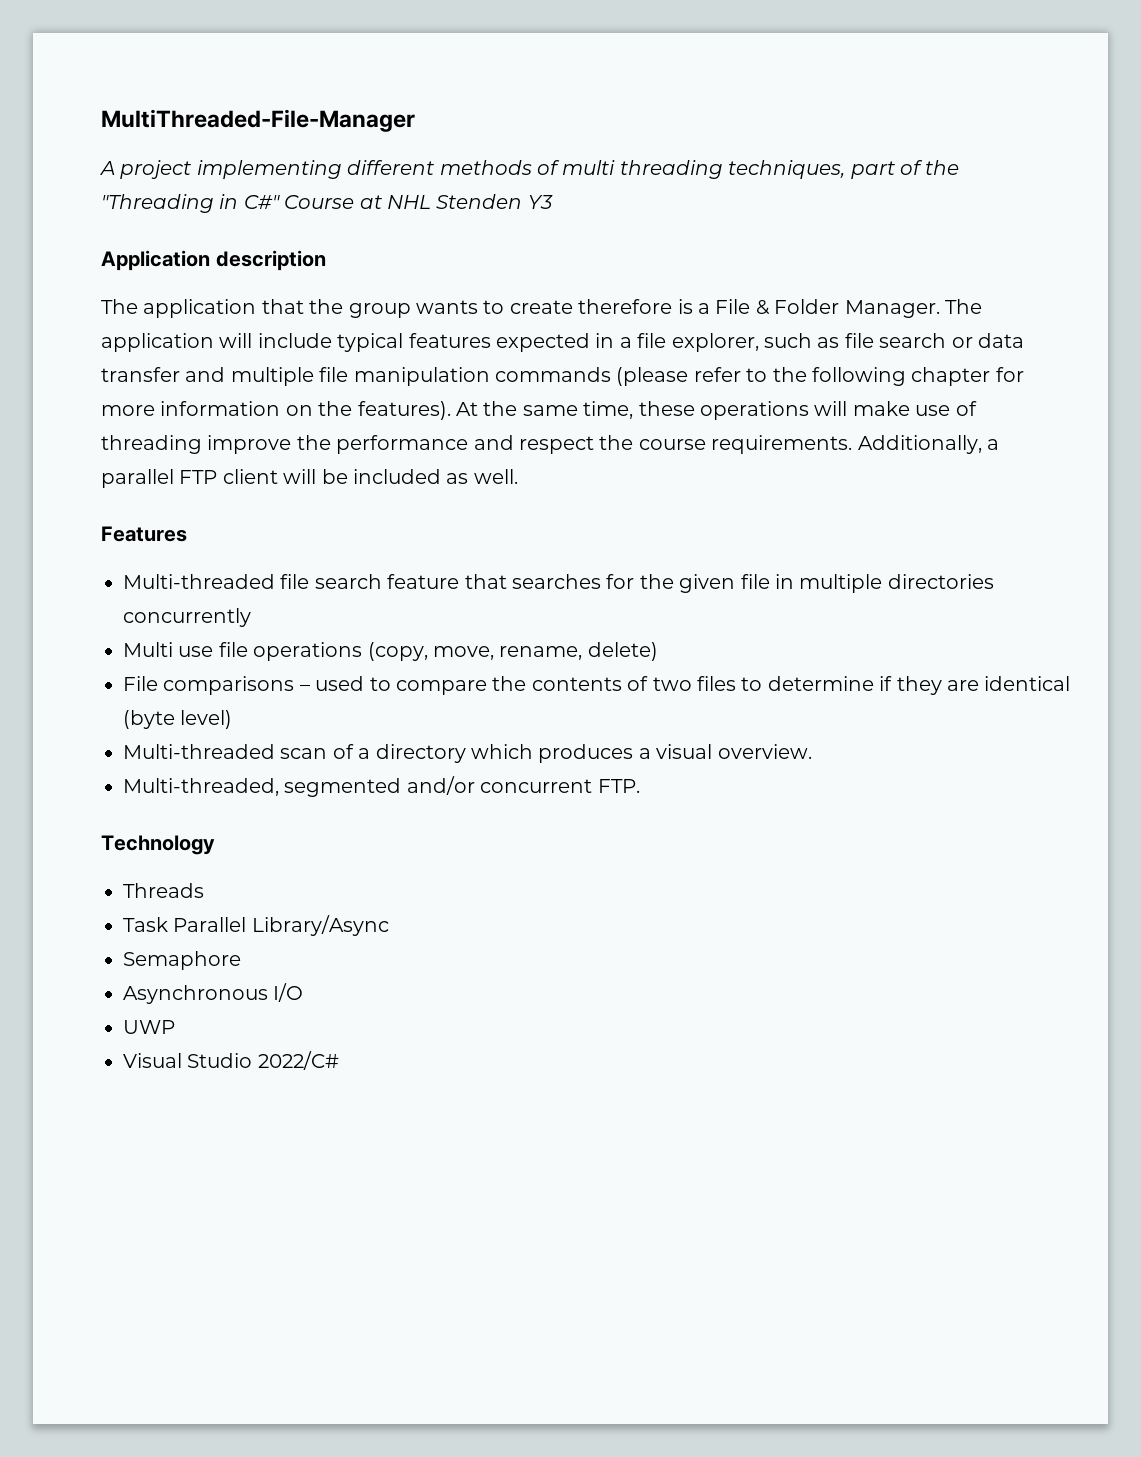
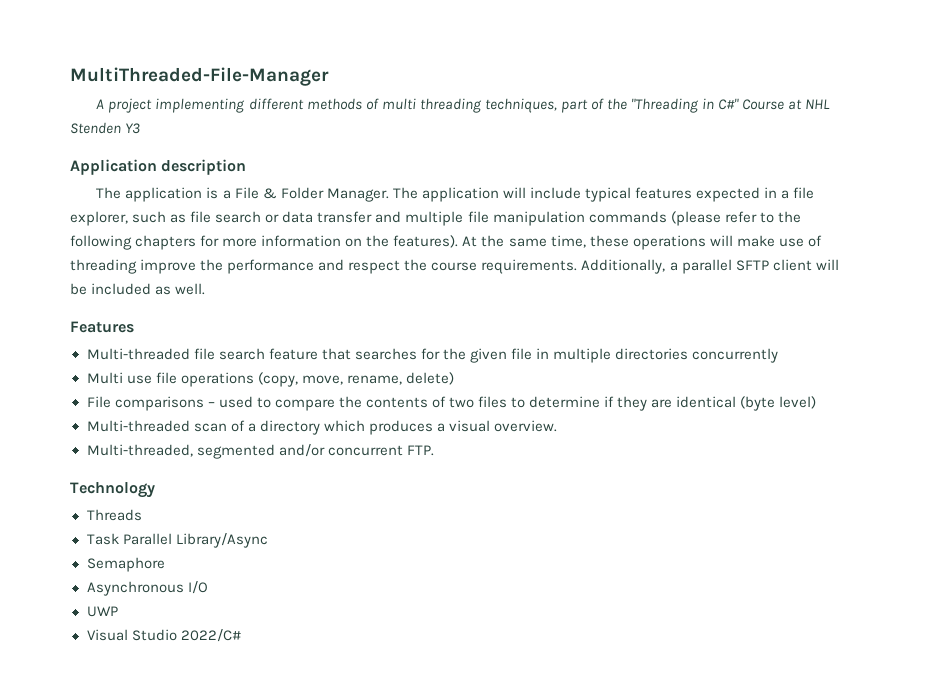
- The application that the group wants to create therefore is a File & Folder Manager.
+ The application is a File & Folder Manager.
- The application will include typical features expected in a file explorer, such as file search or data transfer and multiple file manipulation commands (please refer to the following chapter for more information on the features).
+ The application will include typical features expected in a file explorer, such as file search or data transfer and multiple file manipulation commands (please refer to the following chapters for more information on the features).
- Additionally, a parallel FTP client will be included as well.
+ Additionally, a parallel SFTP client will be included as well.

